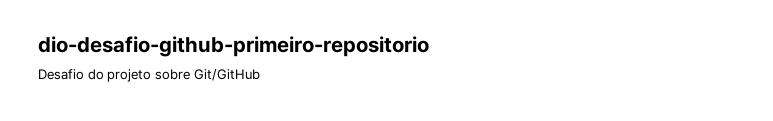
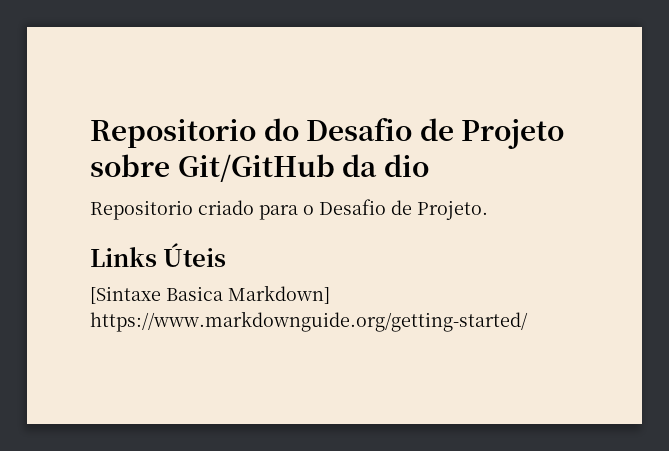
- dio-desafio-github-primeiro-repositorio
- Desafio do projeto sobre Git/GitHub
+ Repositorio do Desafio de Projeto sobre Git/GitHub da dio
+ Repositorio criado para o Desafio de Projeto.
+ Links Úteis
+ [Sintaxe Basica Markdown] https://www.markdownguide.org/getting-started/

